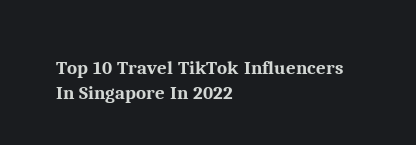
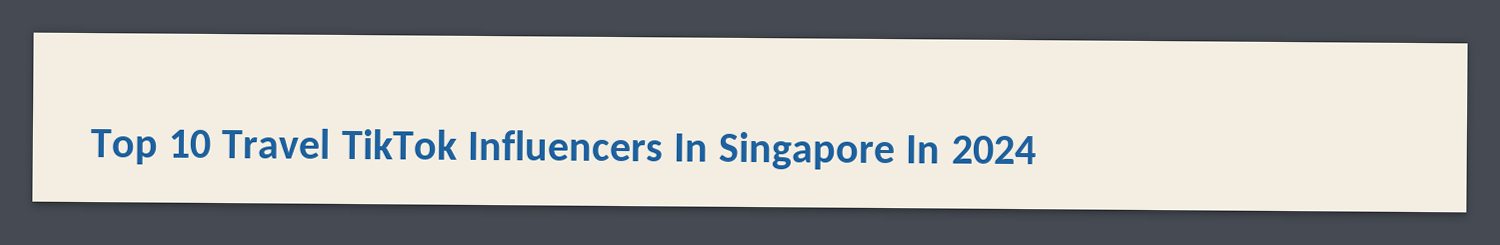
- Top 10 Travel TikTok Influencers In Singapore In 2022
+ Top 10 Travel TikTok Influencers In Singapore In 2024

